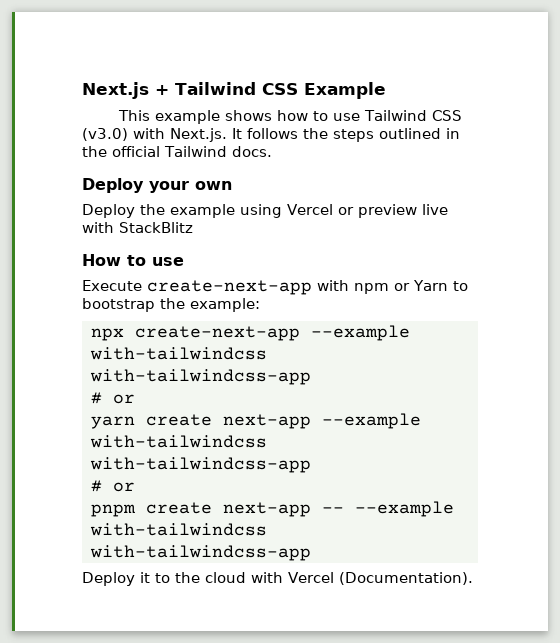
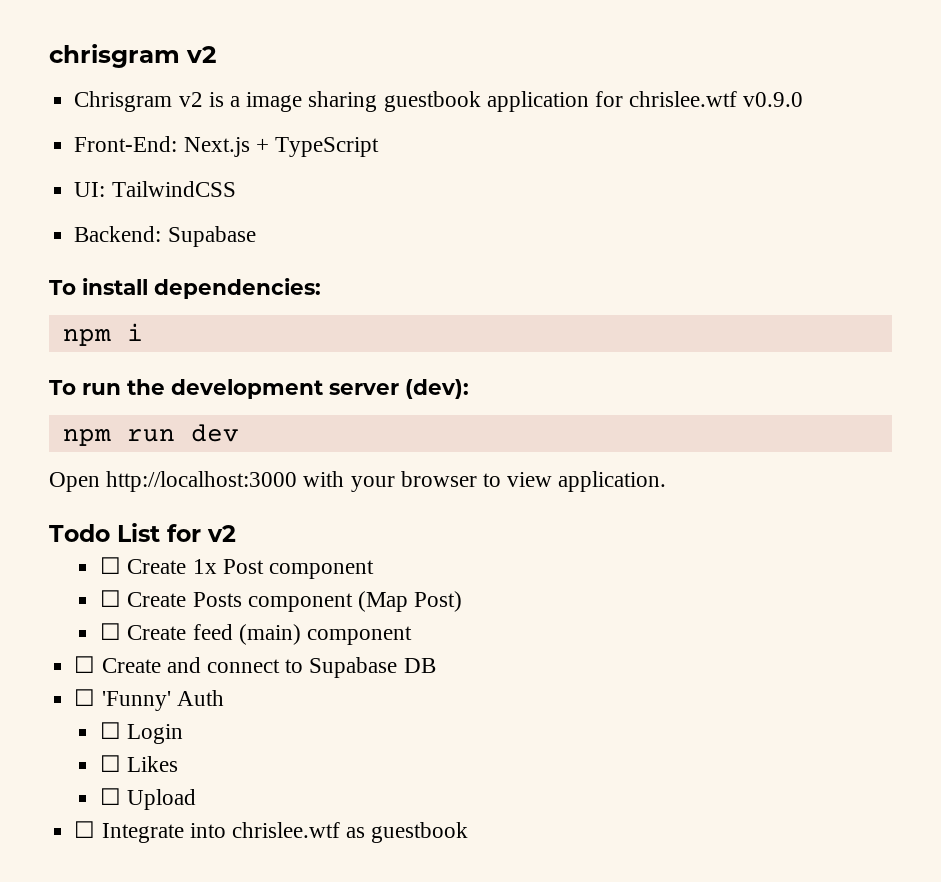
- Next.js + Tailwind CSS Example
- This example shows how to use Tailwind CSS (v3.0) with Next.js. It follows the steps outlined in the official Tailwind docs.
- Deploy your own
- Deploy the example using Vercel or preview live with StackBlitz
- How to use
- Execute create-next-app with npm or Yarn to bootstrap the example:
- npx create-next-app --example with-tailwindcss with-tailwindcss-app
- # or
- yarn create next-app --example with-tailwindcss with-tailwindcss-app
- # or
- pnpm create next-app -- --example with-tailwindcss with-tailwindcss-app
- Deploy it to the cloud with Vercel (Documentation).
+ chrisgram v2
+ Chrisgram v2 is a image sharing guestbook application for chrislee.wtf v0.9.0
+ Front-End: Next.js + TypeScript
+ UI: TailwindCSS
+ Backend: Supabase
+ To install dependencies:
+ npm i
+ To run the development server (dev):
+ npm run dev
+ Open http://localhost:3000 with your browser to view application.
+ Todo List for v2
+ ☐ Create 1x Post component
+ ☐ Create Posts component (Map Post)
+ ☐ Create feed (main) component
+ ☐ Create and connect to Supabase DB
+ ☐ 'Funny' Auth
+ ☐ Login
+ ☐ Likes
+ ☐ Upload
+ ☐ Integrate into chrislee.wtf as guestbook

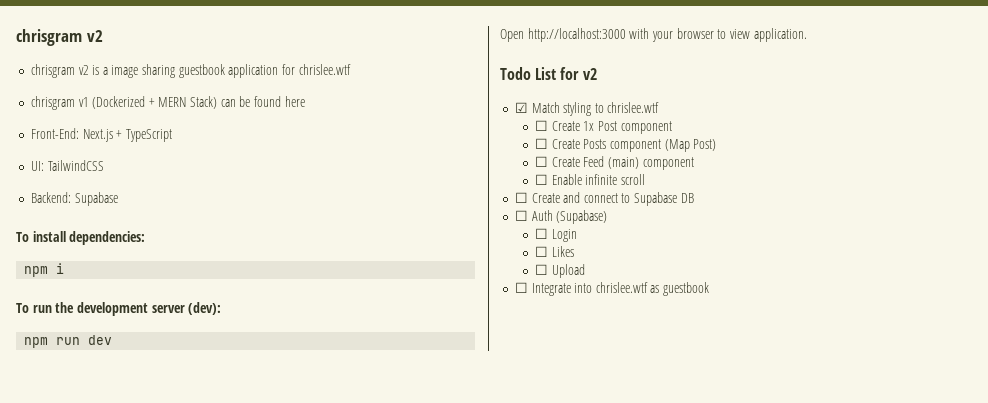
- Chrisgram v2 is a image sharing guestbook application for chrislee.wtf v0.9.0
+ chrisgram v2 is a image sharing guestbook application for chrislee.wtf
+ chrisgram v1 (Dockerized + MERN Stack) can be found here
+ ☑ Match styling to chrislee.wtf
- ☐ Create feed (main) component
+ ☐ Create Feed (main) component
+ ☐ Enable infinite scroll
- ☐ 'Funny' Auth
+ ☐ Auth (Supabase)

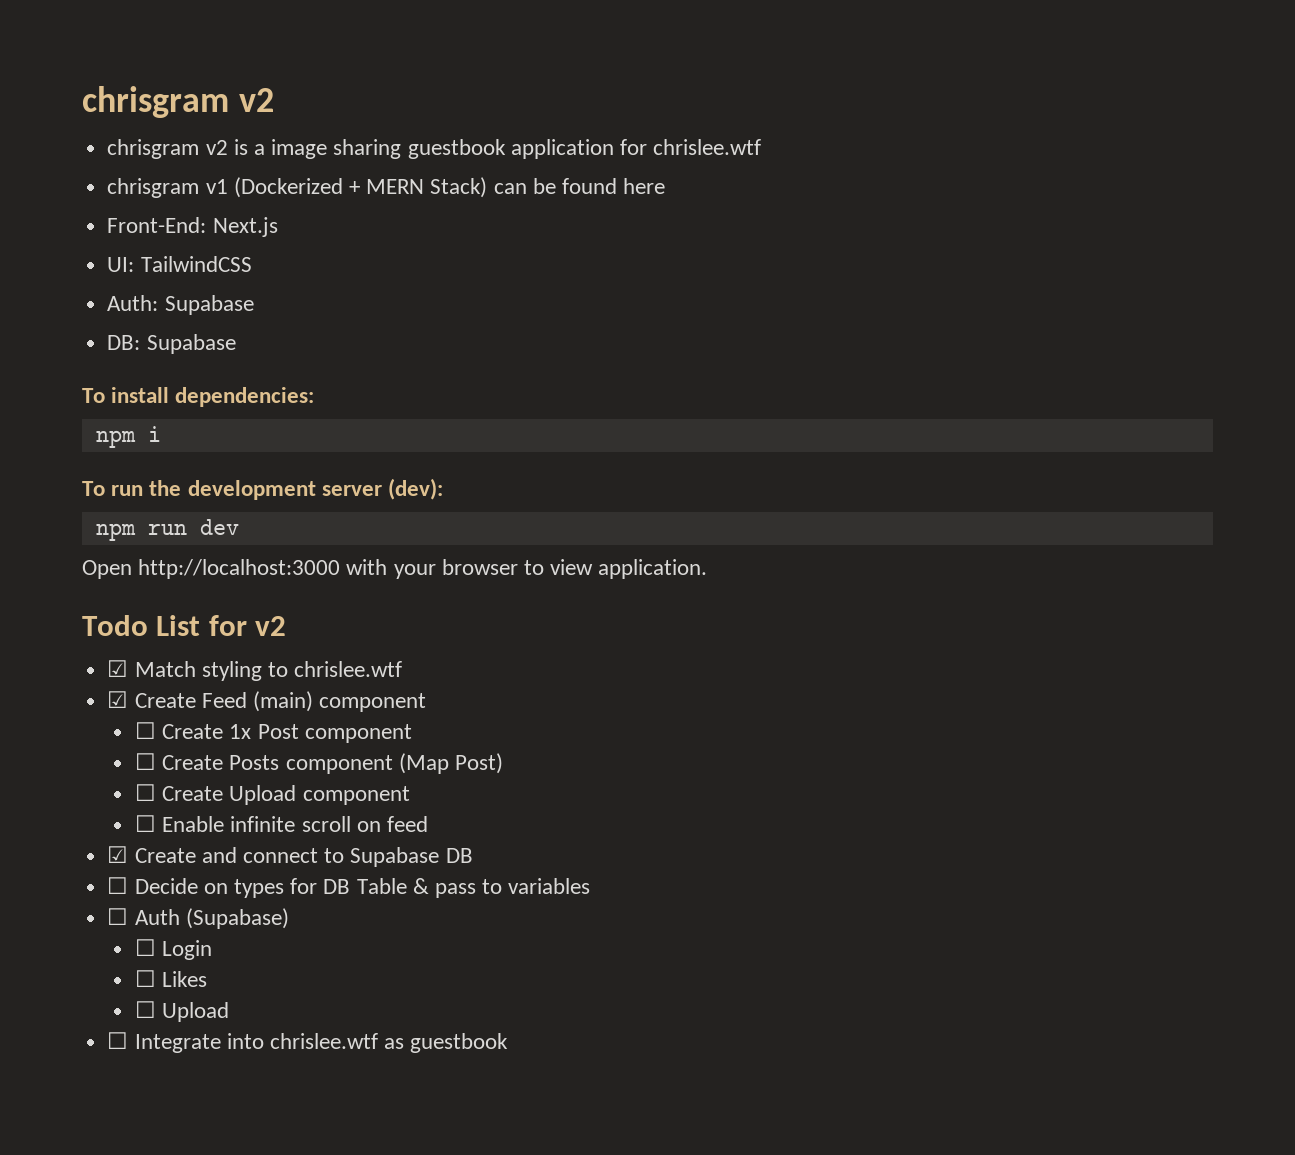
- Front-End: Next.js + TypeScript
+ Front-End: Next.js
- Backend: Supabase
+ Auth: Supabase
+ DB: Supabase
+ ☑ Create Feed (main) component
- ☐ Create Feed (main) component
+ ☐ Create Upload component
- ☐ Enable infinite scroll
- ☐ Create and connect to Supabase DB
+ ☐ Enable infinite scroll on feed
+ ☑ Create and connect to Supabase DB
+ ☐ Decide on types for DB Table & pass to variables

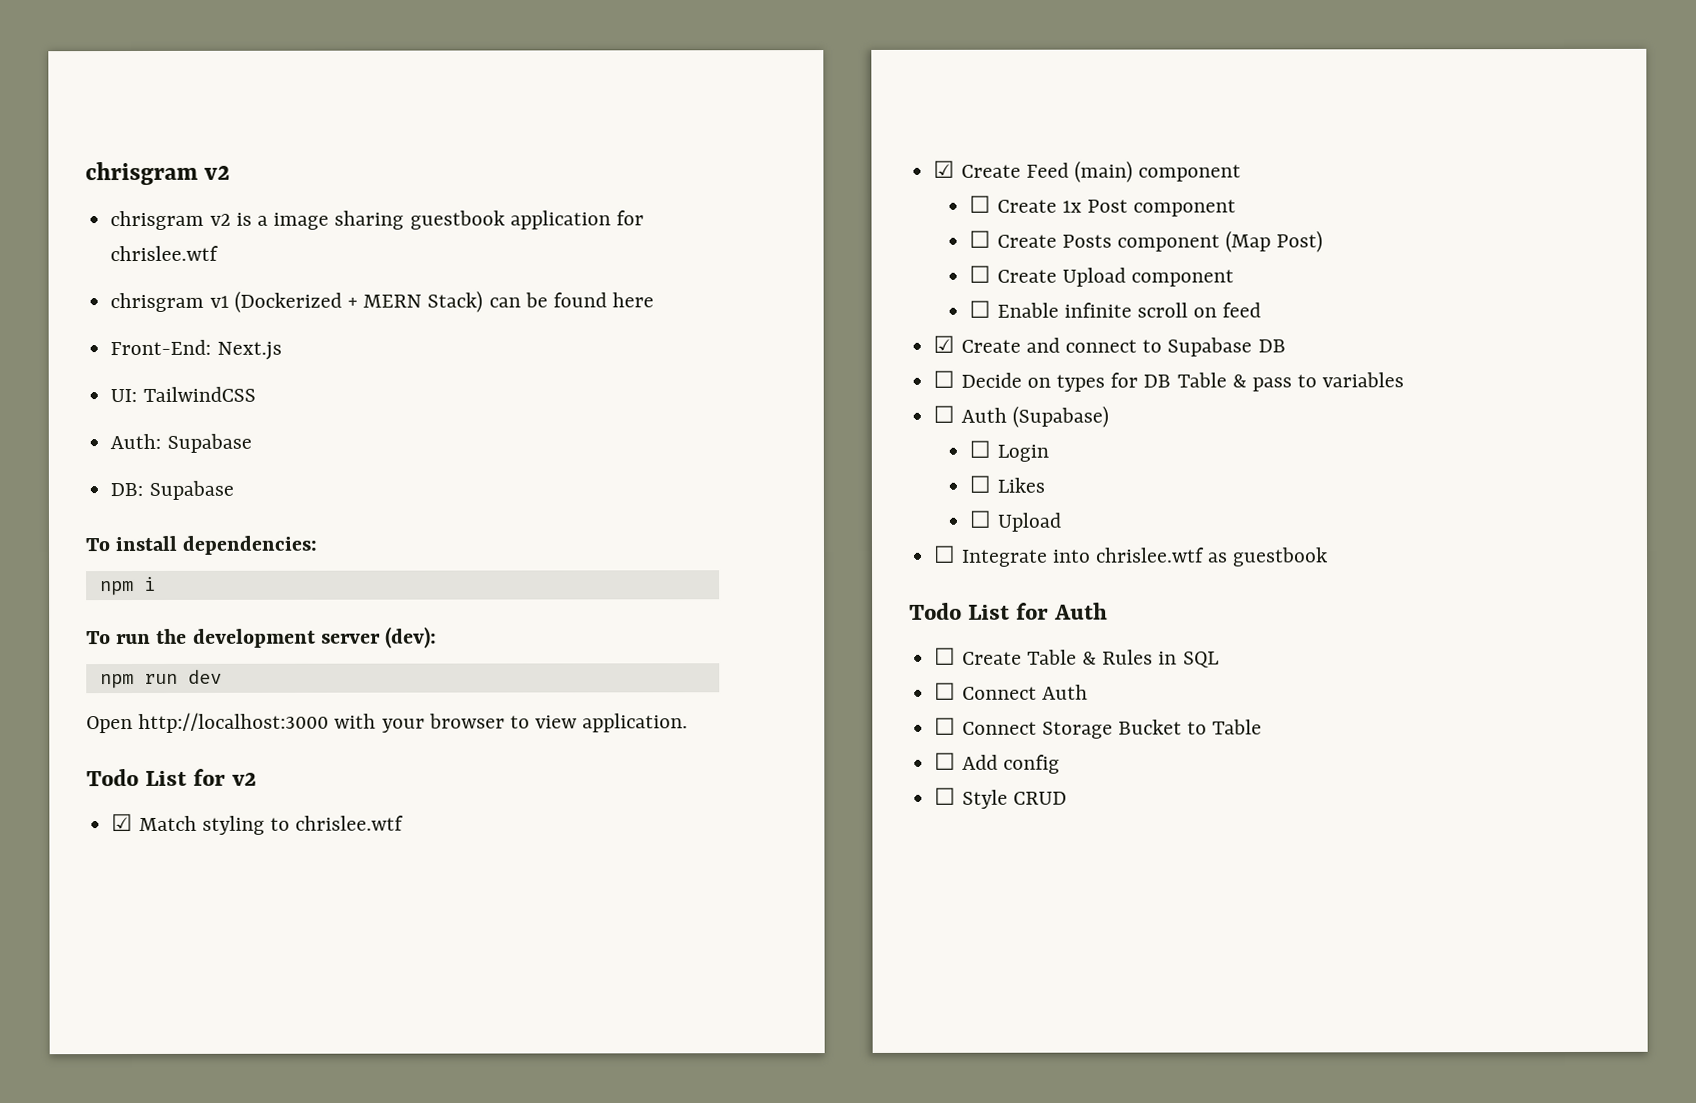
+ Todo List for Auth
+ ☐ Create Table & Rules in SQL
+ ☐ Connect Auth
+ ☐ Connect Storage Bucket to Table
+ ☐ Add config
+ ☐ Style CRUD

